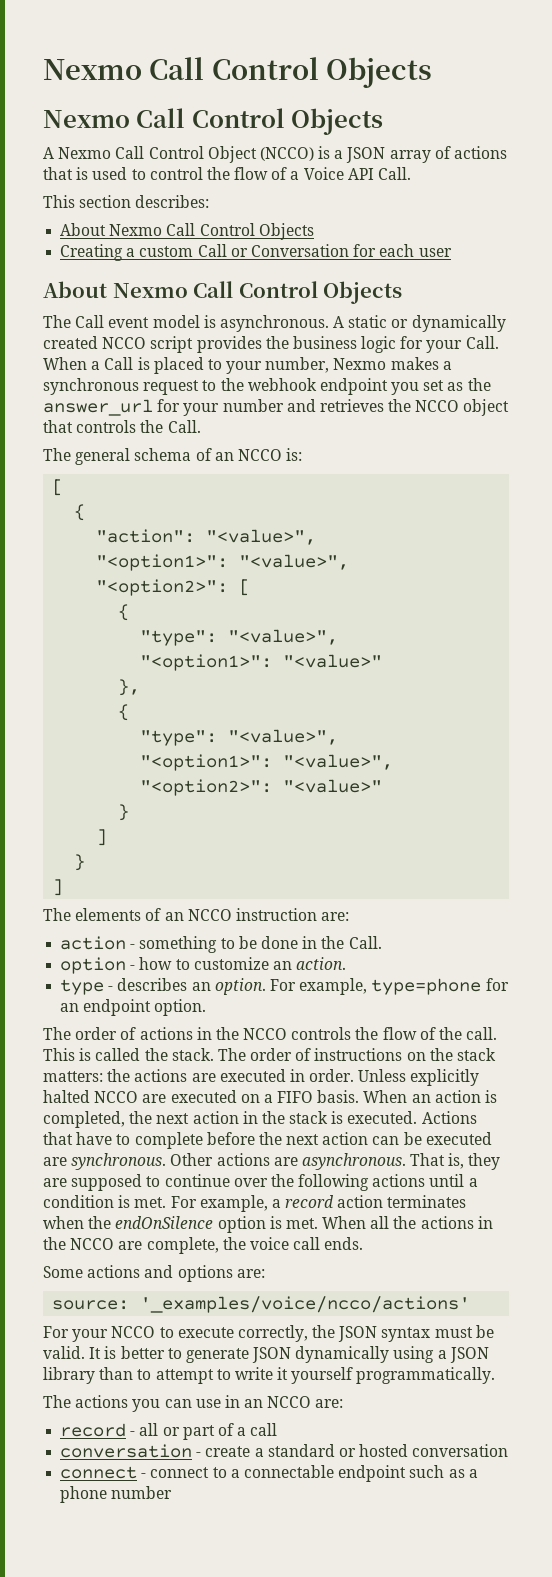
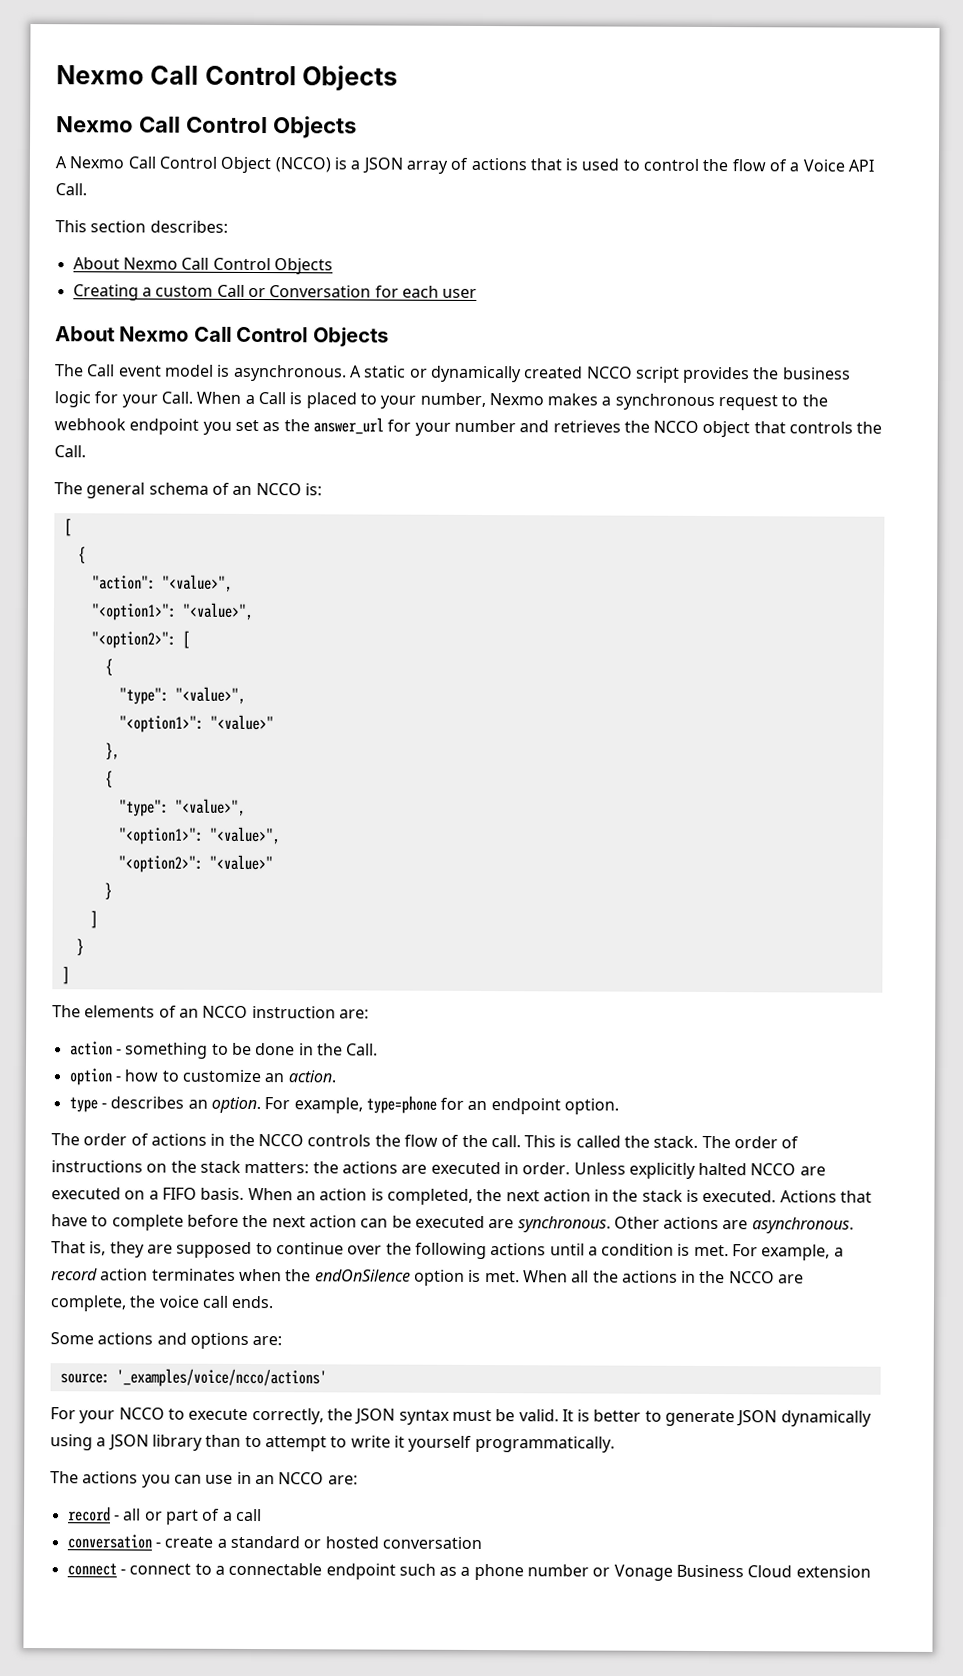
- connect - connect to a connectable endpoint such as a phone number
+ connect - connect to a connectable endpoint such as a phone number or Vonage Business Cloud extension

